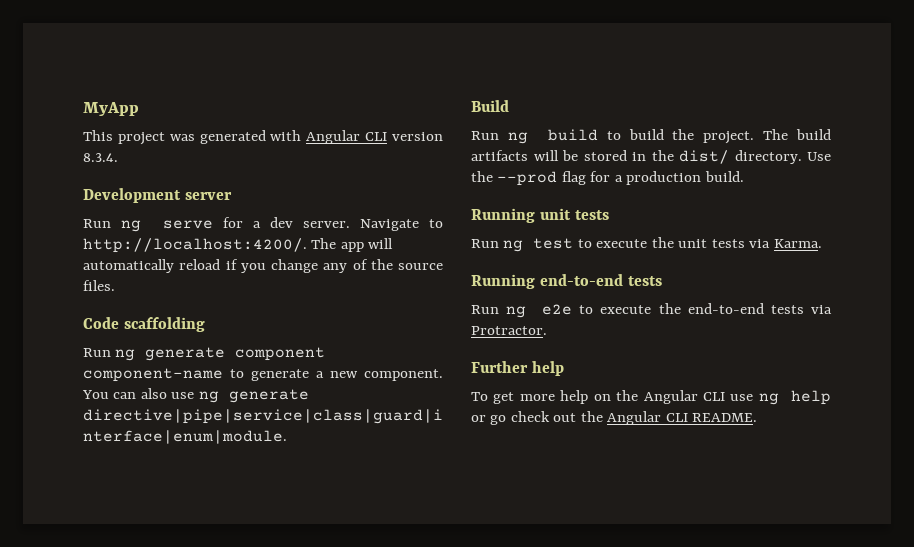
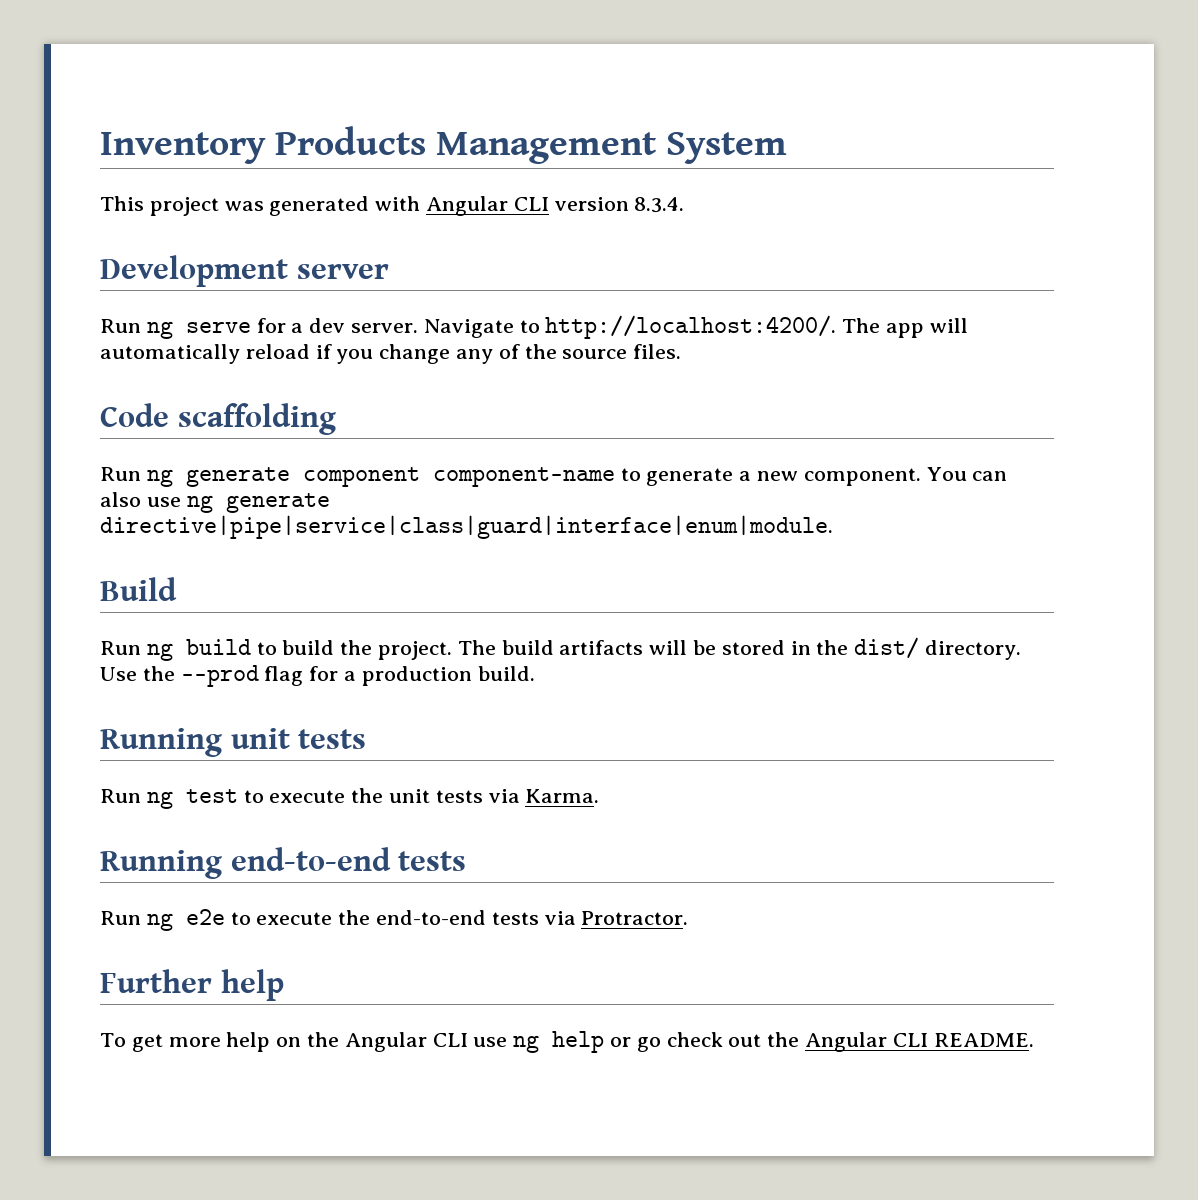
- MyApp
+ Inventory Products Management System

